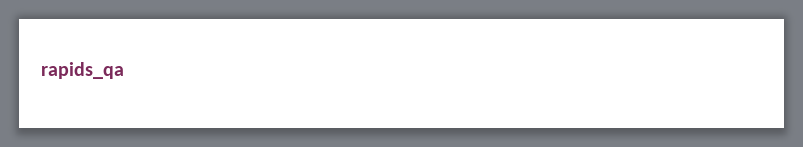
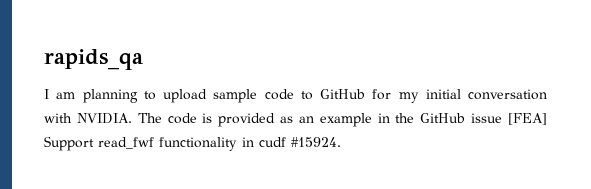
+ I am planning to upload sample code to GitHub for my initial conversation with NVIDIA. The code is provided as an example in the GitHub issue [FEA] Support read_fwf functionality in cudf #15924.

